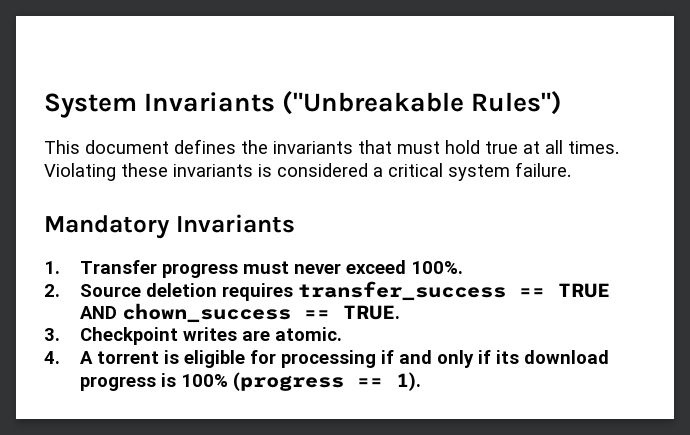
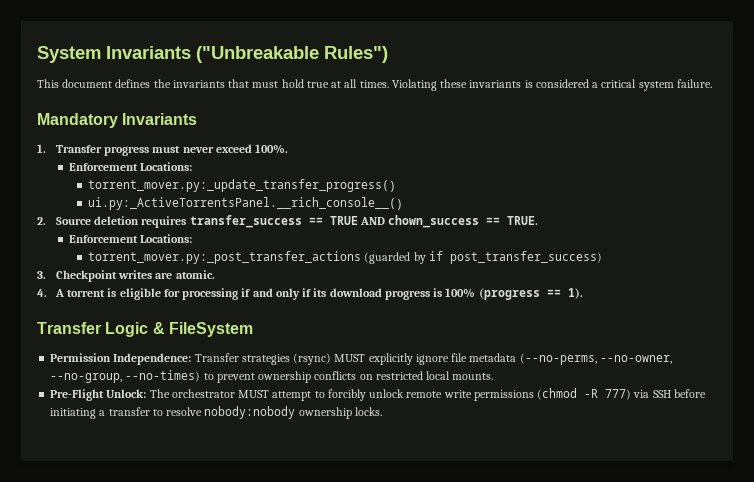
  1. Transfer progress must never exceed 100%.
+ Enforcement Locations:
+ torrent_mover.py:_update_transfer_progress()
+ ui.py:_ActiveTorrentsPanel.__rich_console__()
  2. Source deletion requires transfer_success == TRUE AND chown_success == TRUE.
+ Enforcement Locations:
+ torrent_mover.py:_post_transfer_actions (guarded by if post_transfer_success)
+ Transfer Logic & FileSystem
+ Permission Independence: Transfer strategies (rsync) MUST explicitly ignore file metadata (--no-perms, --no-owner, --no-group, --no-times) to prevent ownership conflicts on restricted local mounts.
+ Pre-Flight Unlock: The orchestrator MUST attempt to forcibly unlock remote write permissions (chmod -R 777) via SSH before initiating a transfer to resolve nobody:nobody ownership locks.

